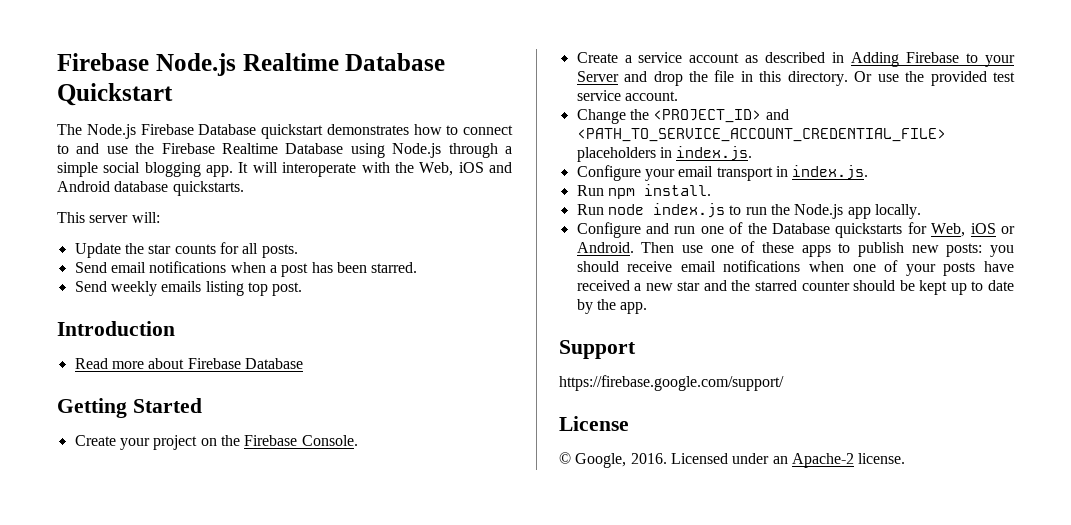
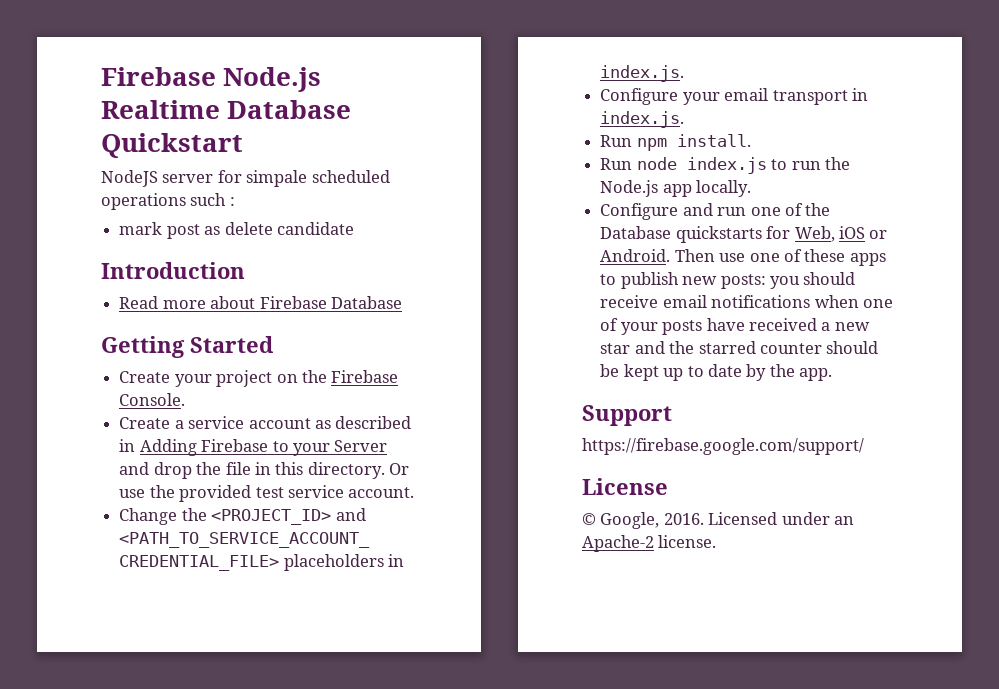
- The Node.js Firebase Database quickstart demonstrates how to connect to and use the Firebase Realtime Database using Node.js through a simple social blogging app. It will interoperate with the Web, iOS and Android database quickstarts.
- This server will:
- Update the star counts for all posts.
- Send email notifications when a post has been starred.
- Send weekly emails listing top post.
+ NodeJS server for simpale scheduled operations such :
+ mark post as delete candidate

